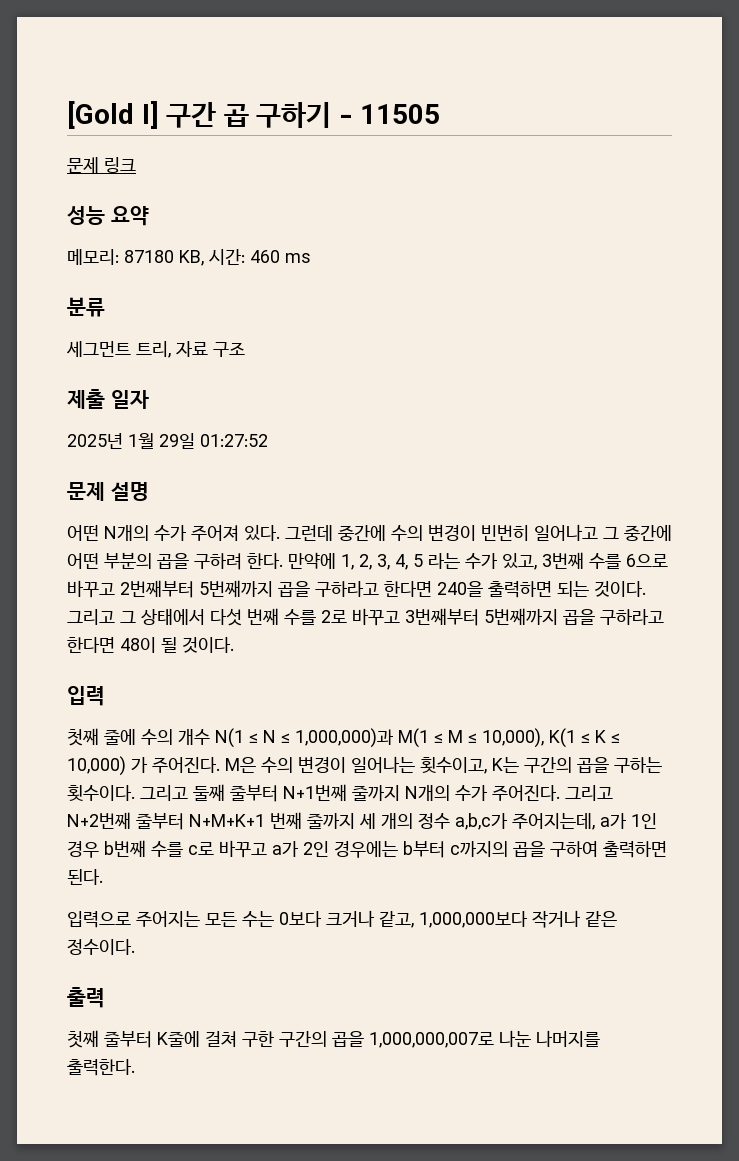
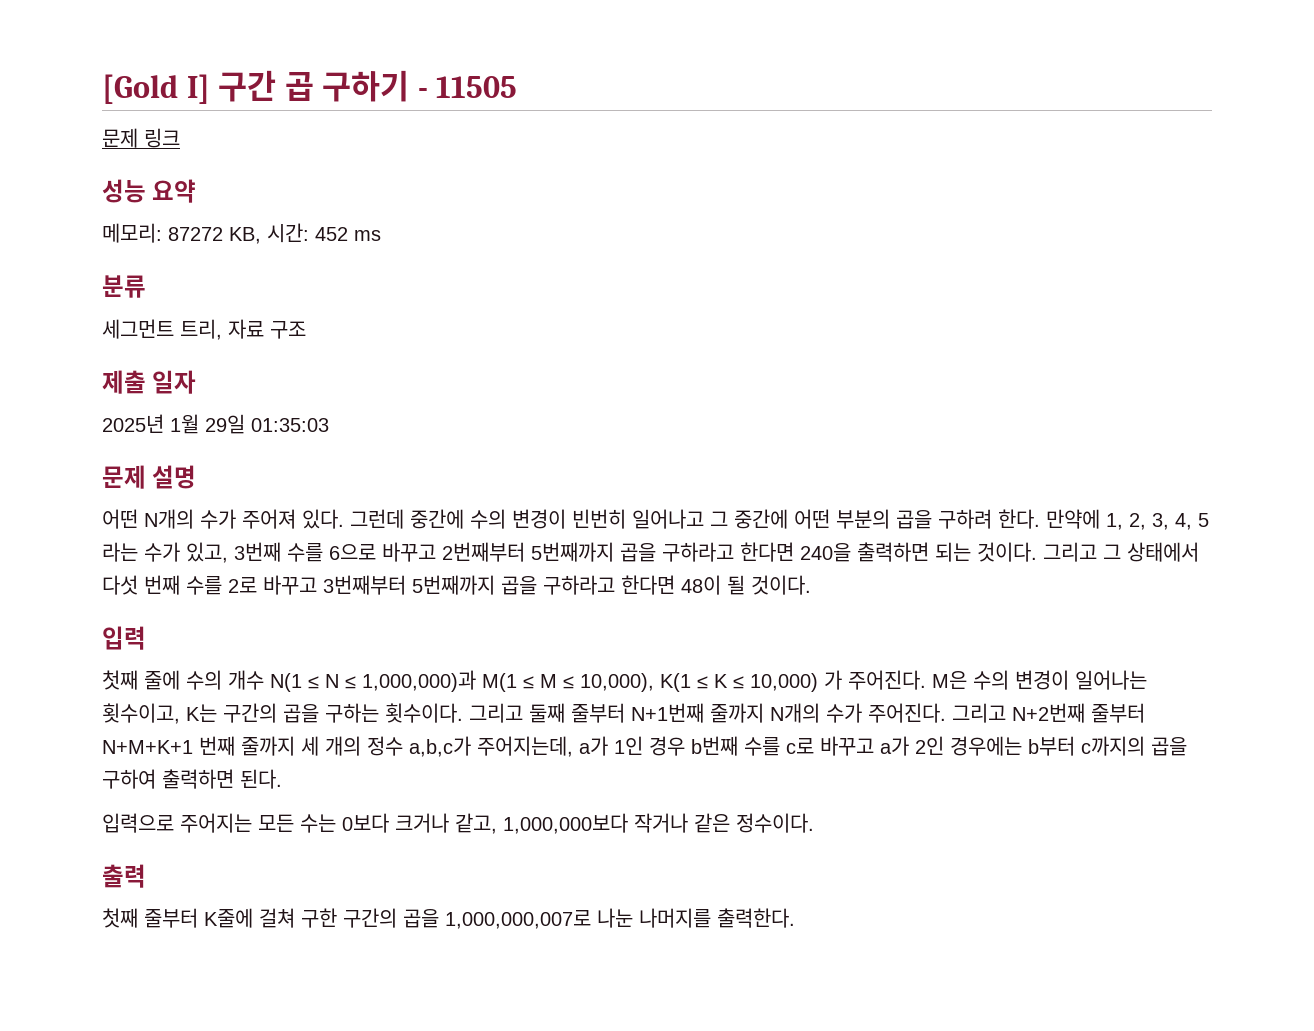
- 메모리: 87180 KB, 시간: 460 ms
+ 메모리: 87272 KB, 시간: 452 ms
- 2025년 1월 29일 01:27:52
+ 2025년 1월 29일 01:35:03

